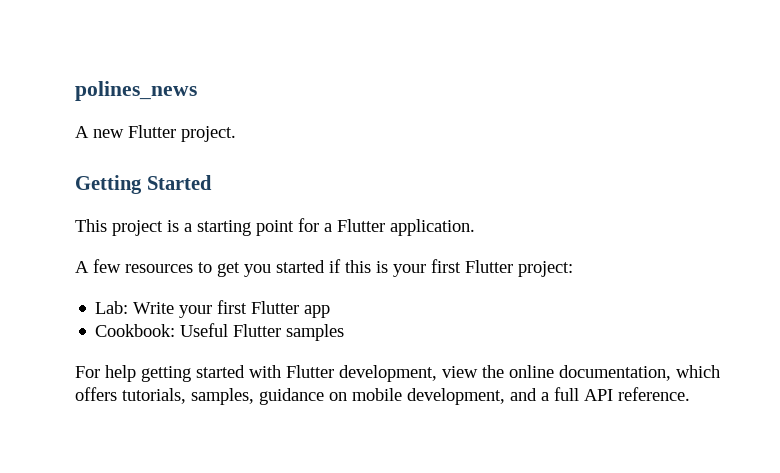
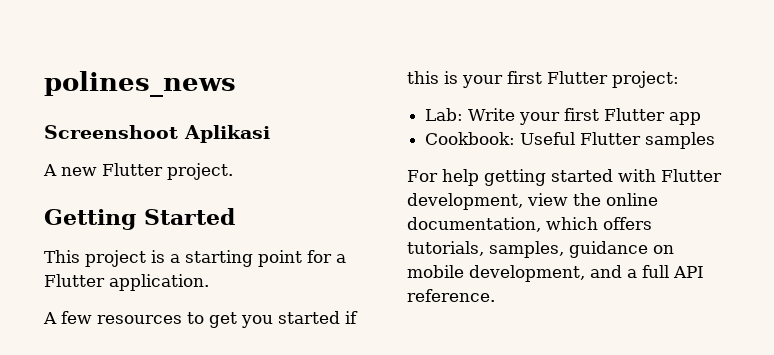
+ Screenshoot Aplikasi

